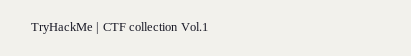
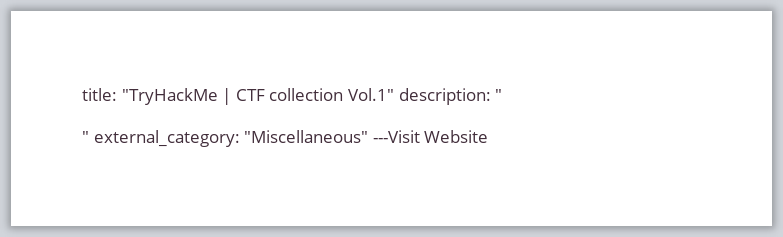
- TryHackMe | CTF collection Vol.1
+ title: "TryHackMe | CTF collection Vol.1" description: "
+ " external_category: "Miscellaneous" ---Visit Website

